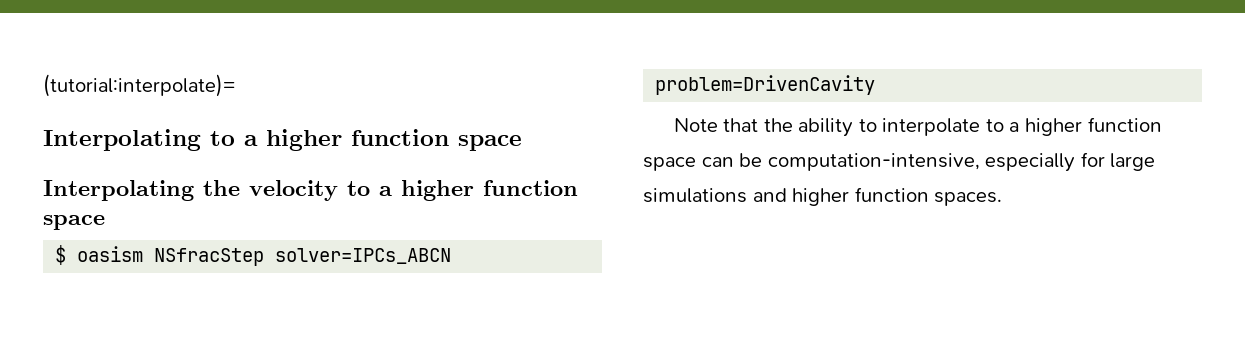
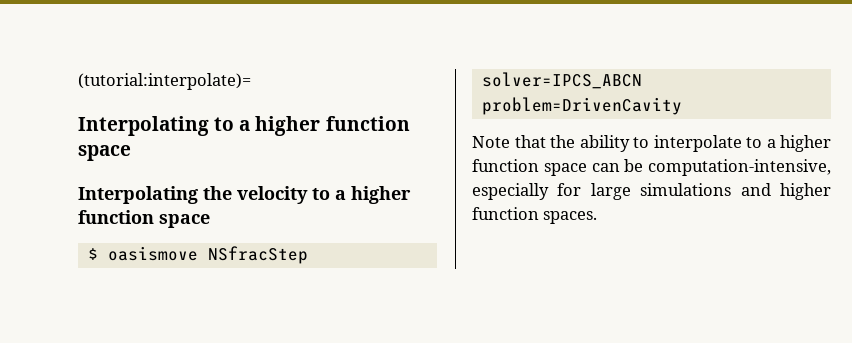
- $ oasism NSfracStep solver=IPCs_ABCN problem=DrivenCavity
+ $ oasismove NSfracStep solver=IPCS_ABCN problem=DrivenCavity

